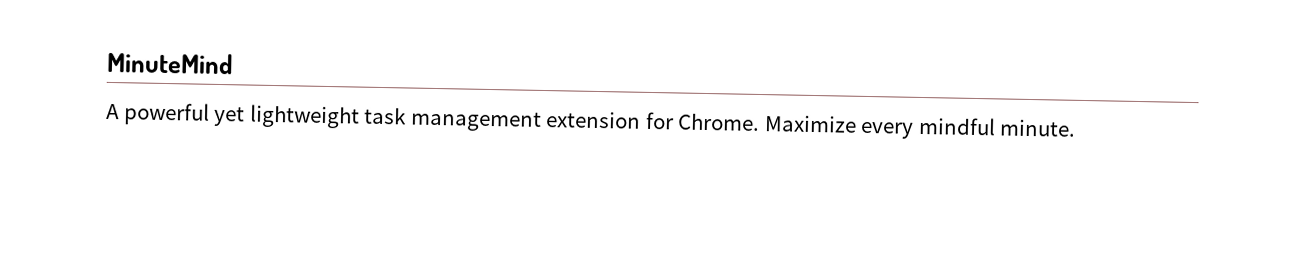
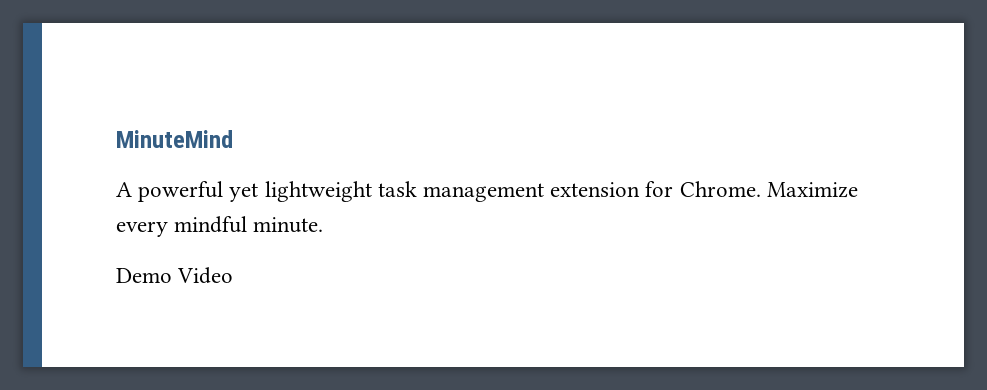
+ Demo Video

